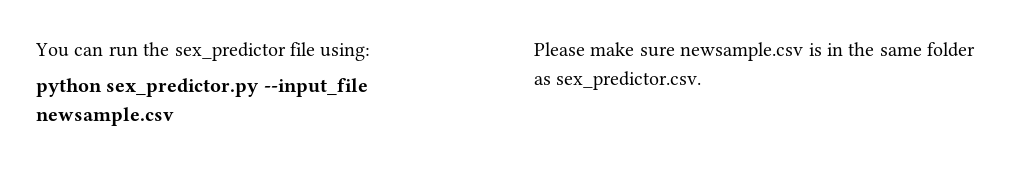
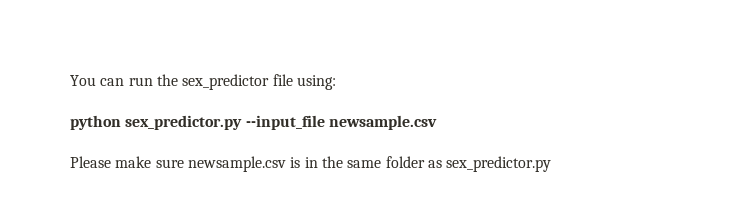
- Please make sure newsample.csv is in the same folder as sex_predictor.csv.
+ Please make sure newsample.csv is in the same folder as sex_predictor.py

